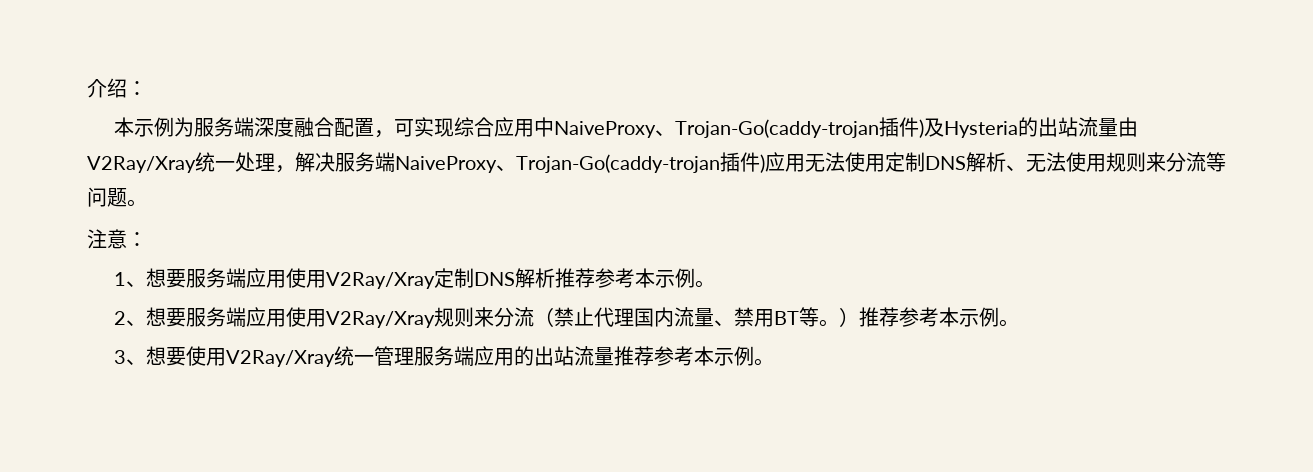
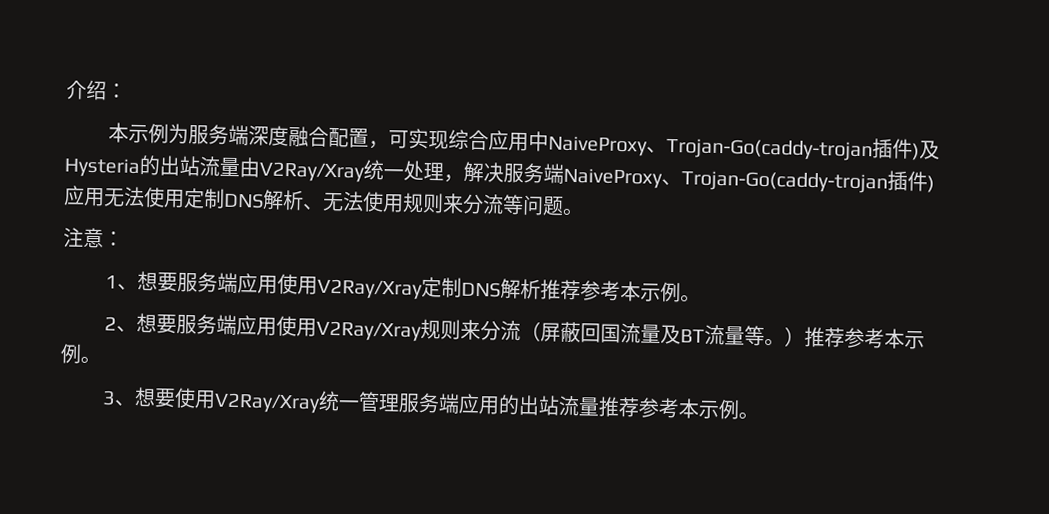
- 2、想要服务端应用使用V2Ray/Xray规则来分流（禁止代理国内流量、禁用BT等。）推荐参考本示例。
+ 2、想要服务端应用使用V2Ray/Xray规则来分流（屏蔽回国流量及BT流量等。）推荐参考本示例。

